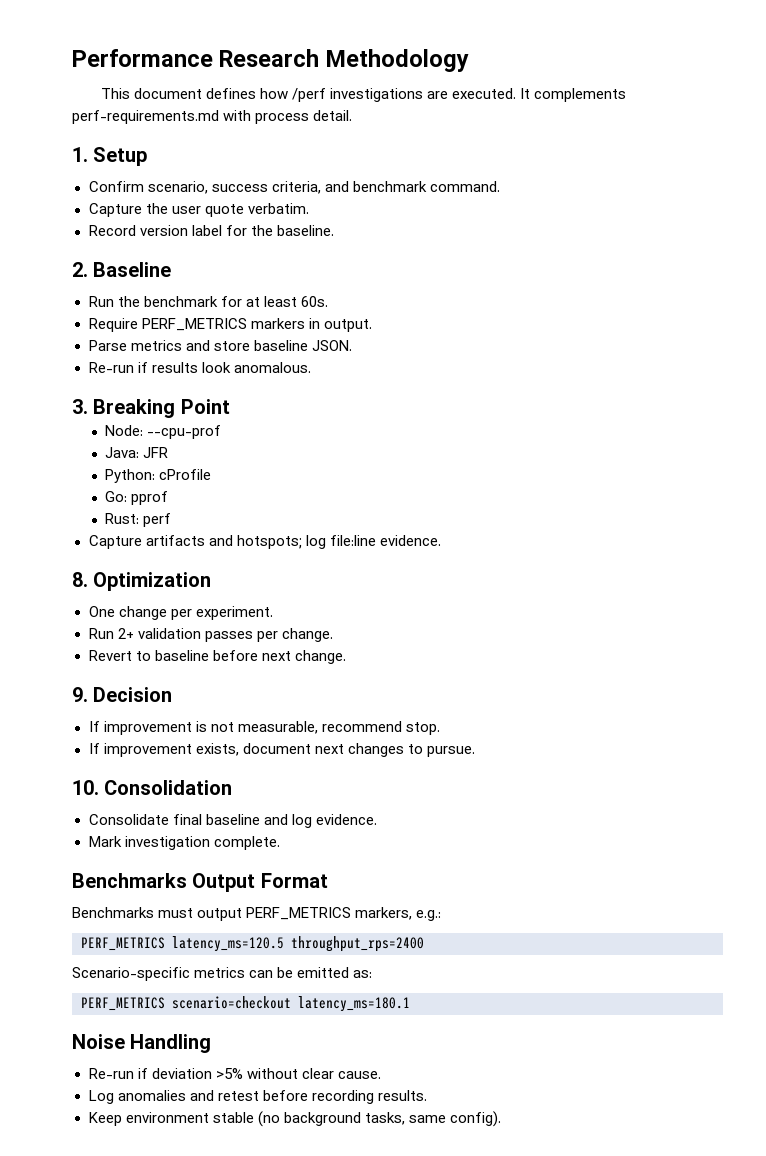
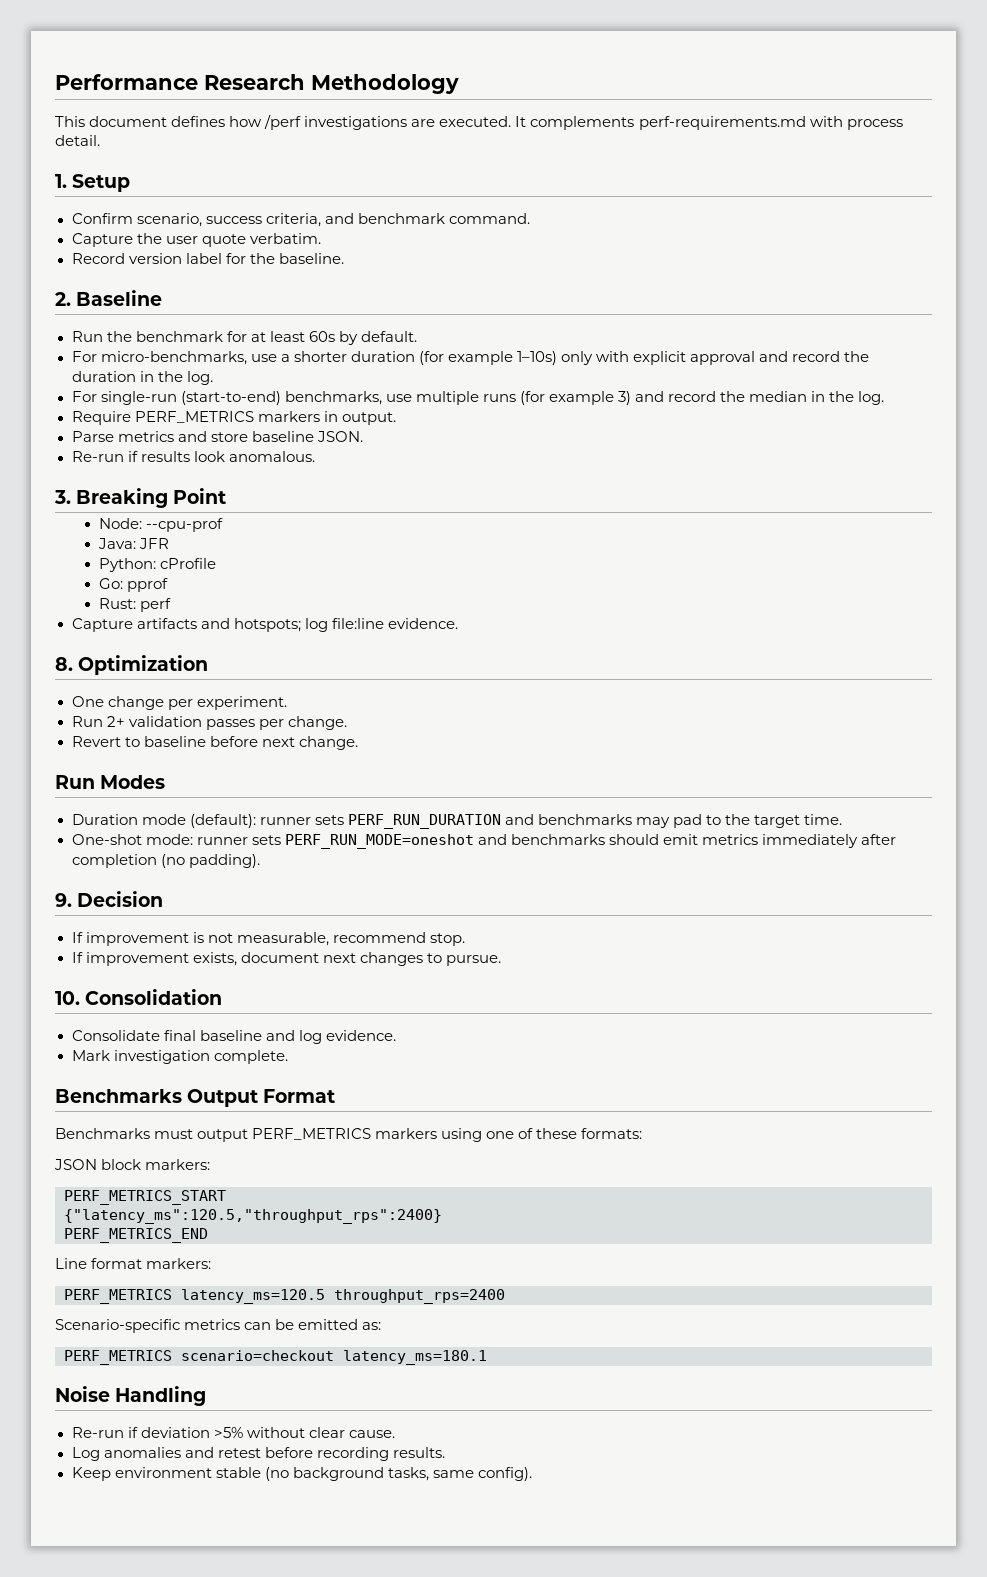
- Run the benchmark for at least 60s.
+ Run the benchmark for at least 60s by default.
+ For micro-benchmarks, use a shorter duration (for example 1–10s) only with explicit approval and record the duration in the log.
+ For single-run (start-to-end) benchmarks, use multiple runs (for example 3) and record the median in the log.
+ Run Modes
+ Duration mode (default): runner sets PERF_RUN_DURATION and benchmarks may pad to the target time.
+ One-shot mode: runner sets PERF_RUN_MODE=oneshot and benchmarks should emit metrics immediately after completion (no padding).
- Benchmarks must output PERF_METRICS markers, e.g.:
+ Benchmarks must output PERF_METRICS markers using one of these formats:
+ JSON block markers:
+ PERF_METRICS_START
+ {"latency_ms":120.5,"throughput_rps":2400}
+ PERF_METRICS_END
+ Line format markers:

